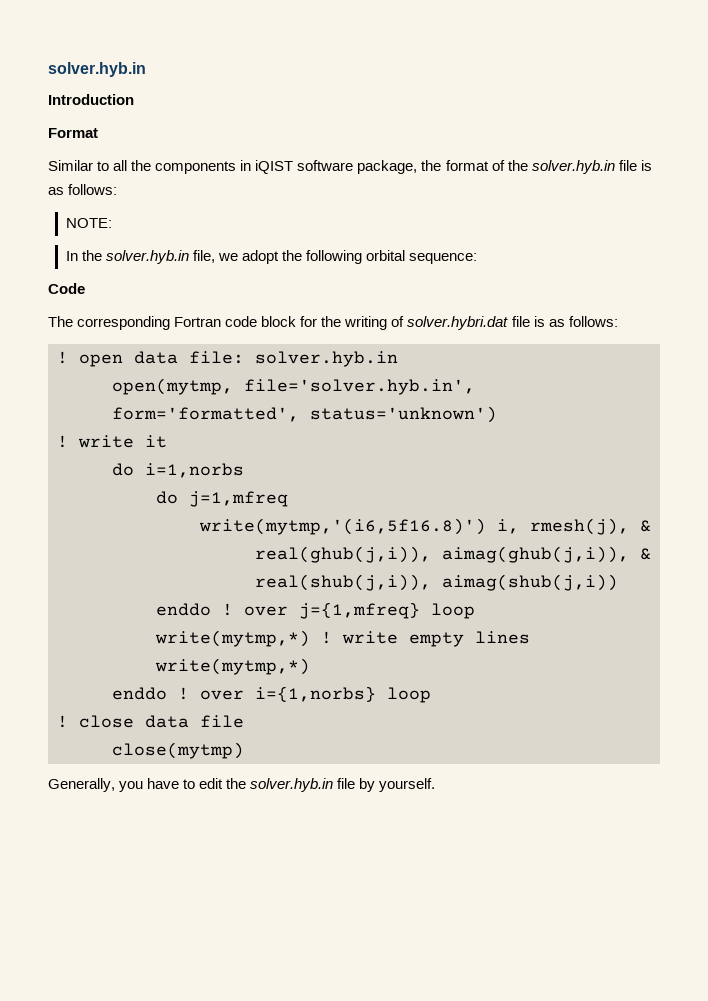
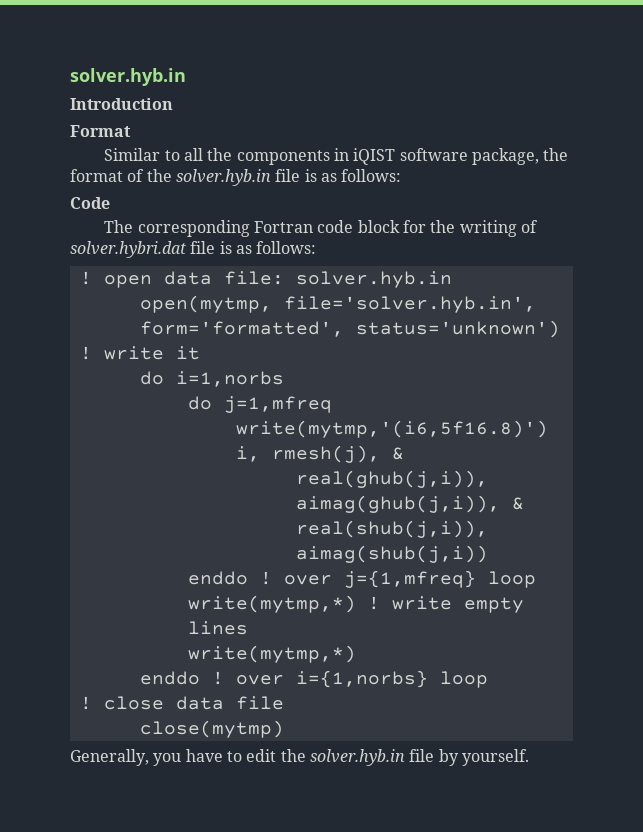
- NOTE:
- In the solver.hyb.in file, we adopt the following orbital sequence:

